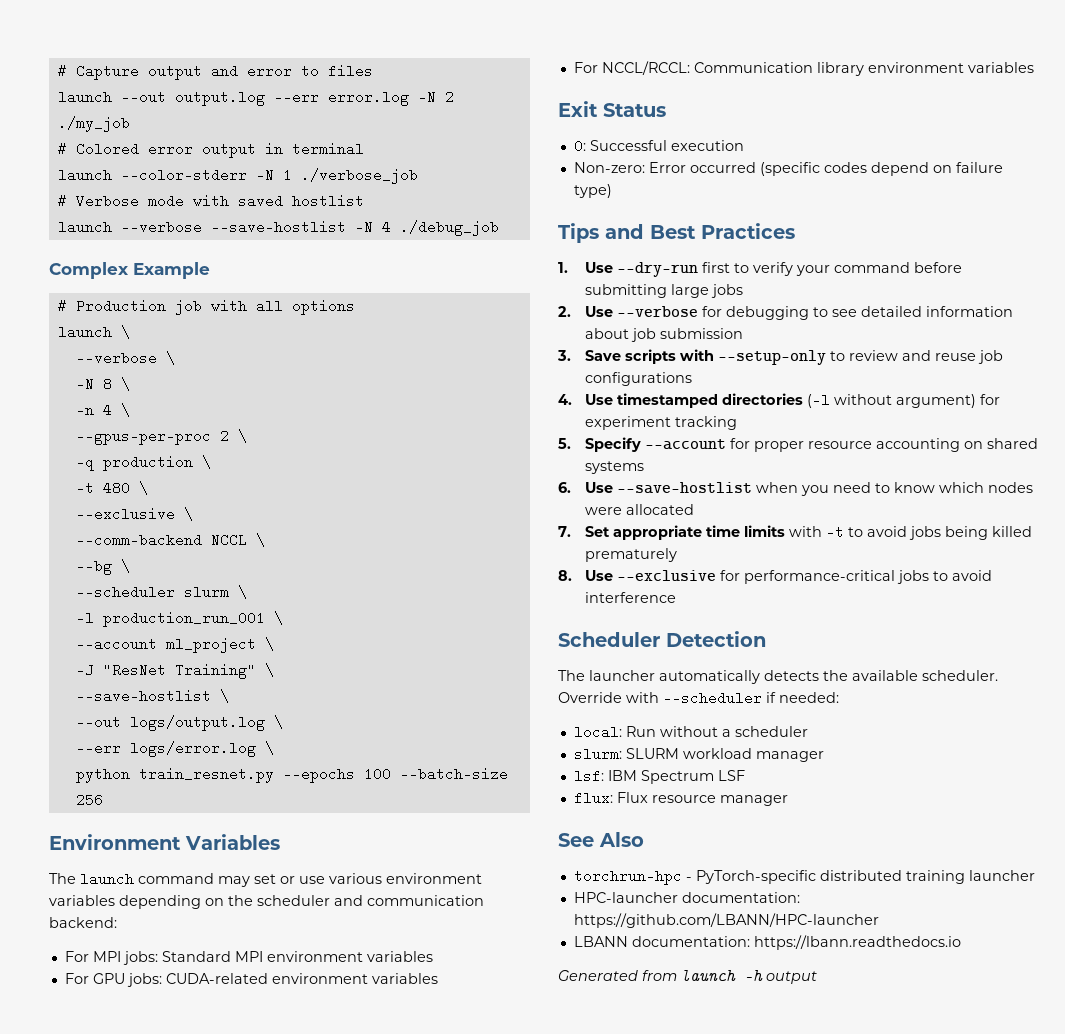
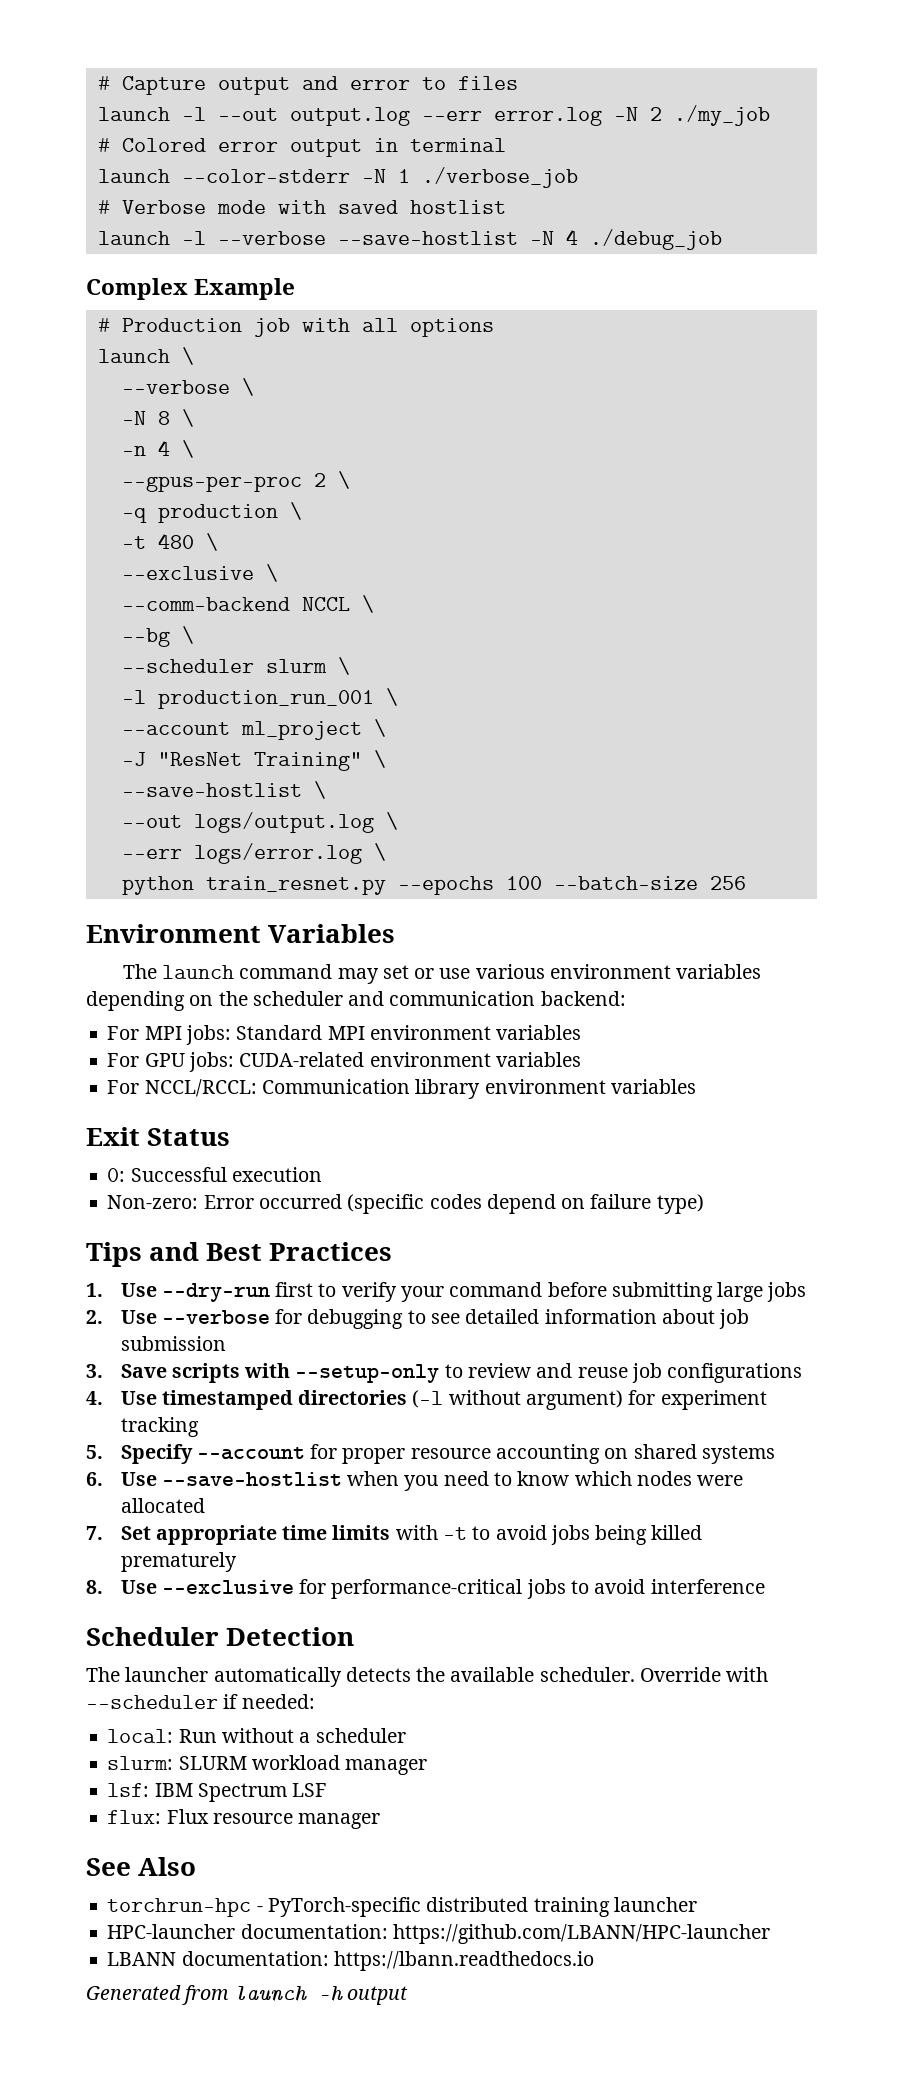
- launch --out output.log --err error.log -N 2 ./my_job
+ launch -l --out output.log --err error.log -N 2 ./my_job
- launch --verbose --save-hostlist -N 4 ./debug_job
+ launch -l --verbose --save-hostlist -N 4 ./debug_job

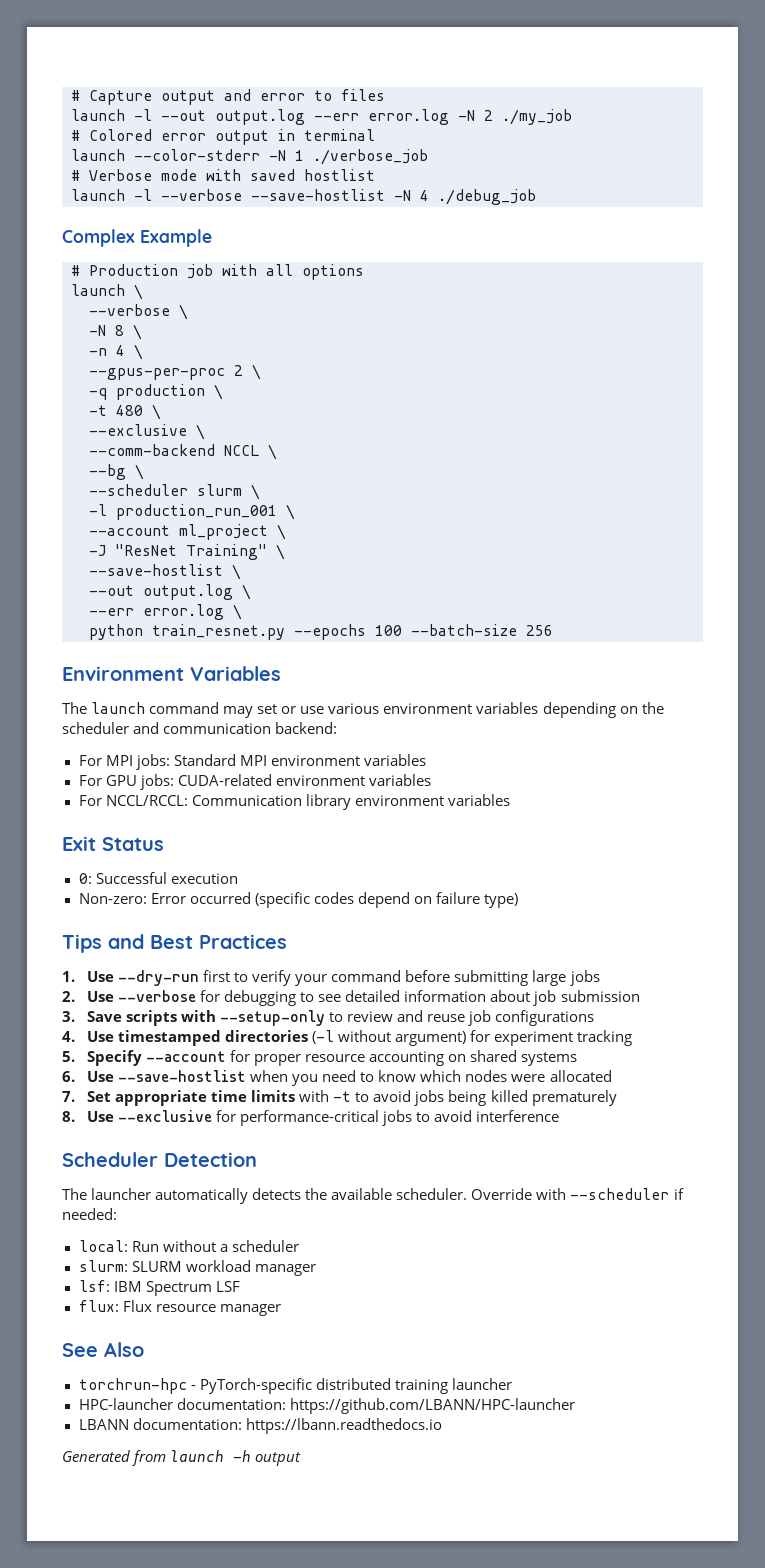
- --out logs/output.log \
+ --out output.log \
- --err logs/error.log \
+ --err error.log \

